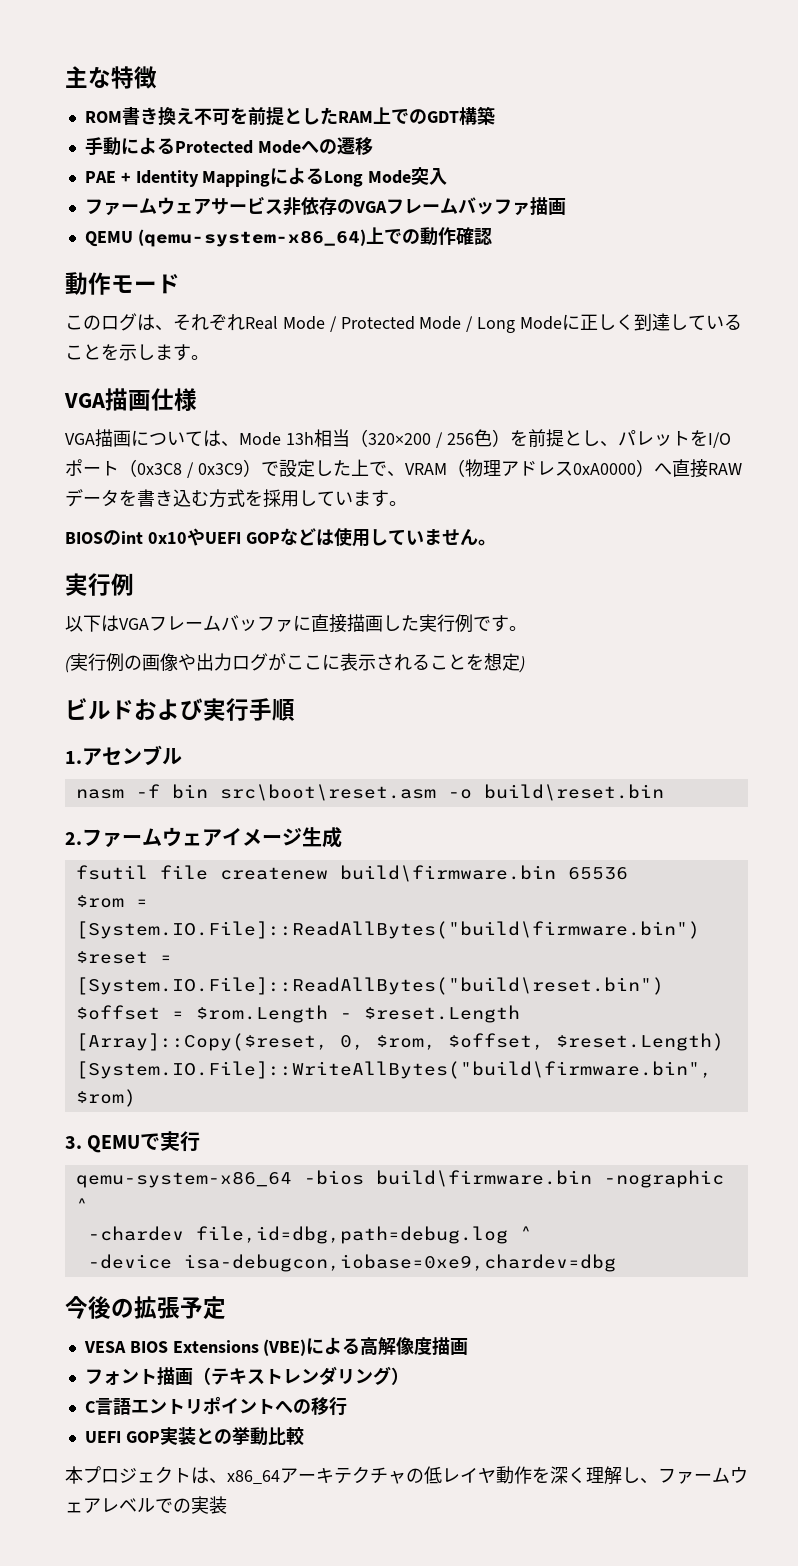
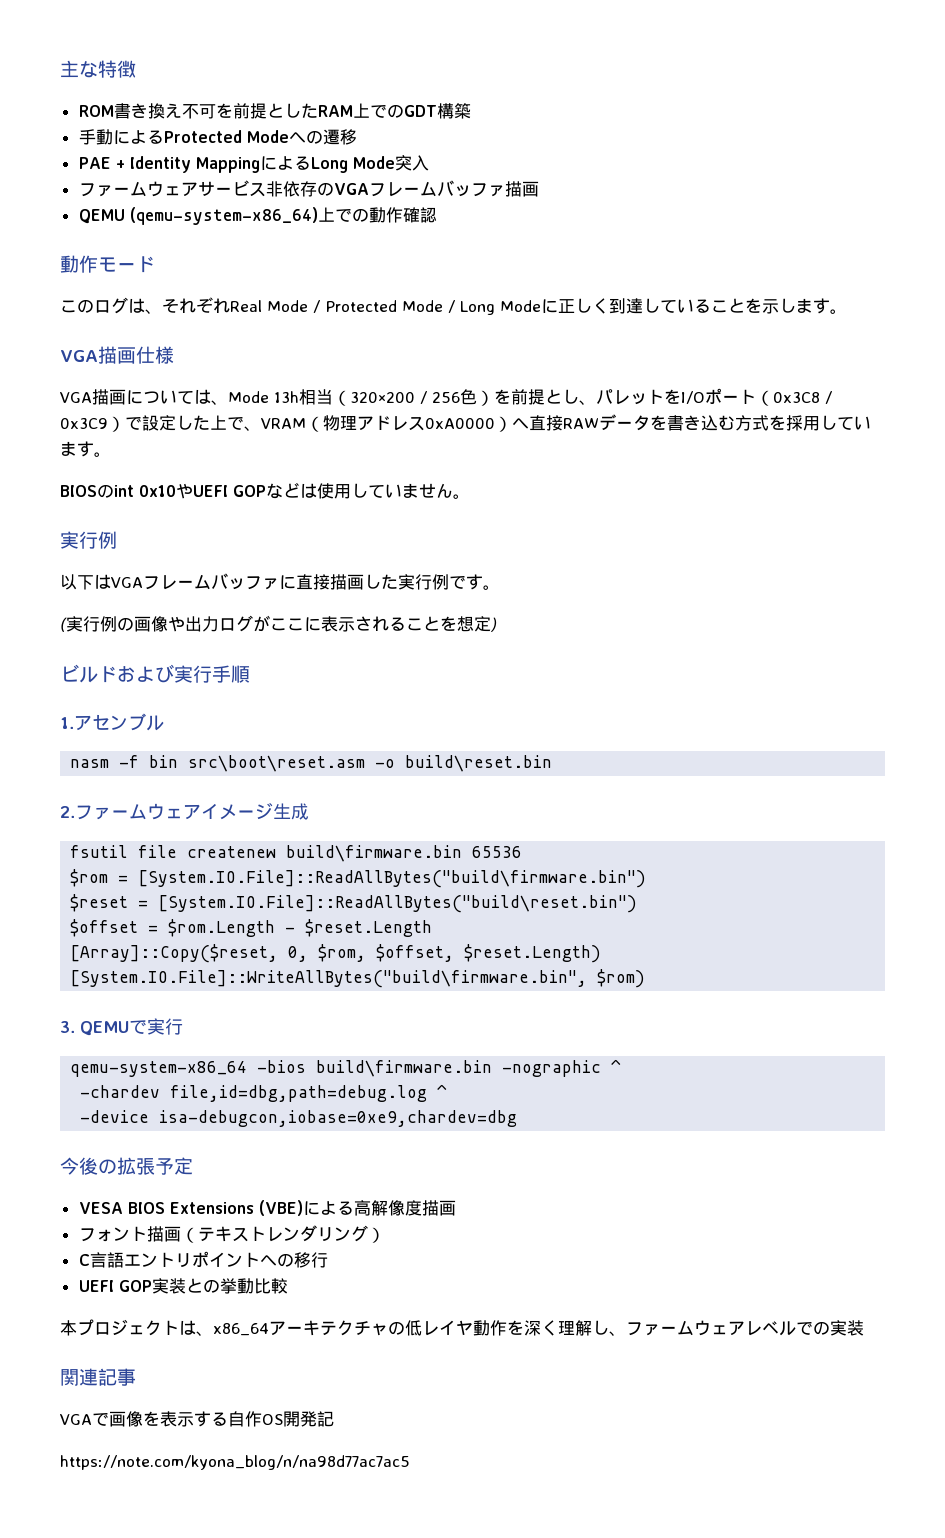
+ 関連記事
+ VGAで画像を表示する自作OS開発記
+ https://note.com/kyona_blog/n/na98d77ac7ac5

